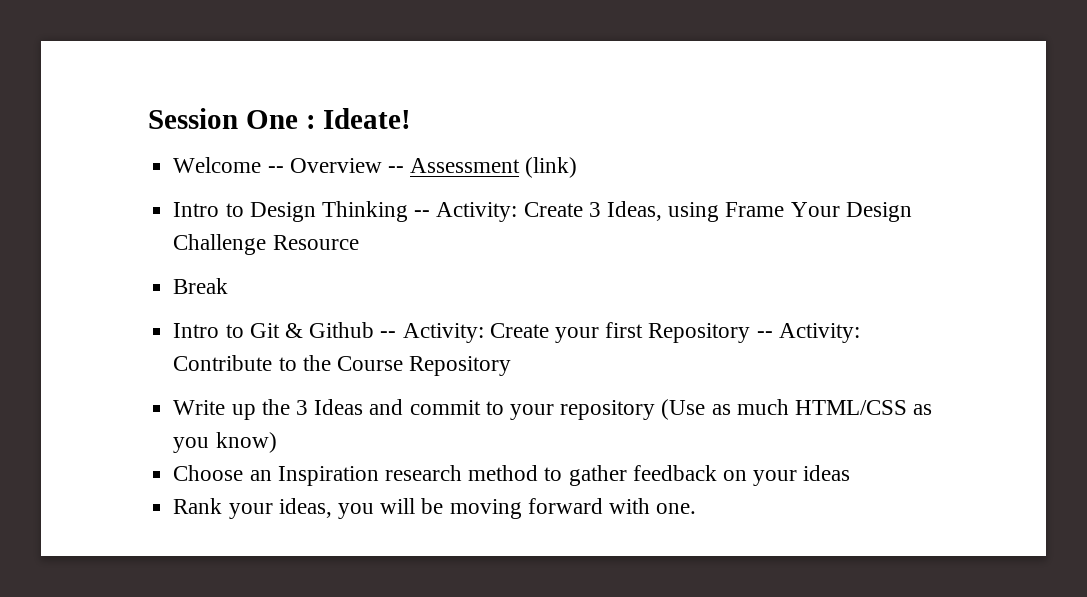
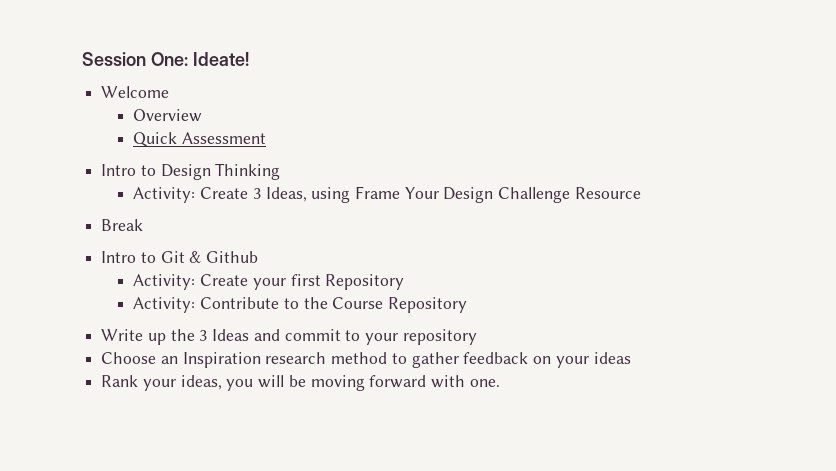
- Session One : Ideate!
+ Session One: Ideate!
- Welcome -- Overview -- Assessment (link)
+ Welcome
+ Overview
+ Quick Assessment
- Intro to Design Thinking -- Activity: Create 3 Ideas, using Frame Your Design Challenge Resource
+ Intro to Design Thinking
+ Activity: Create 3 Ideas, using Frame Your Design Challenge Resource
- Intro to Git & Github -- Activity: Create your first Repository -- Activity: Contribute to the Course Repository
+ Intro to Git & Github
+ Activity: Create your first Repository
+ Activity: Contribute to the Course Repository
- Write up the 3 Ideas and commit to your repository (Use as much HTML/CSS as you know)
+ Write up the 3 Ideas and commit to your repository

